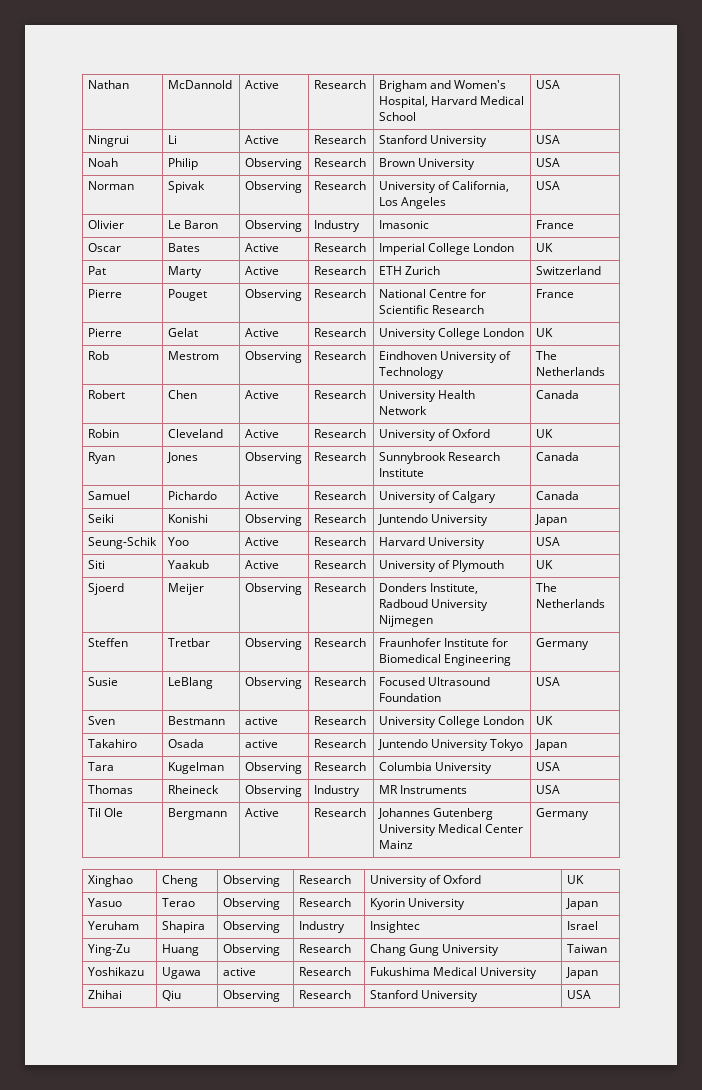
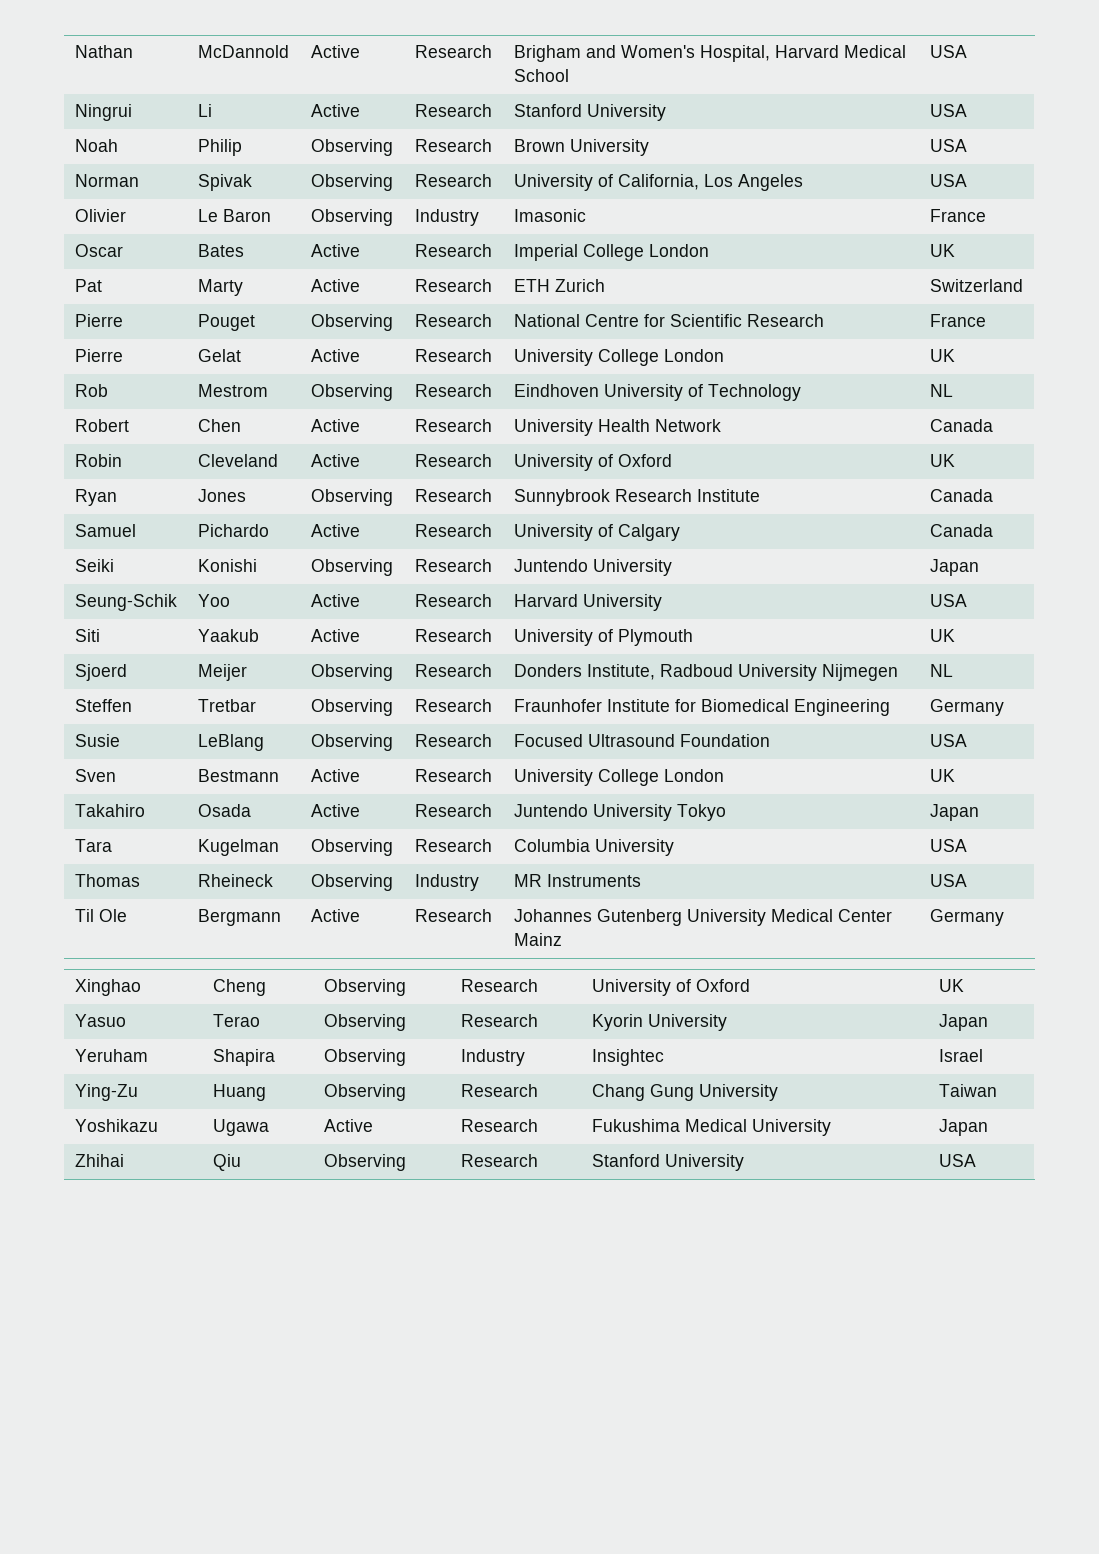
- Rob | Mestrom | Observing | Research | Eindhoven University of Technology | The Netherlands
+ Rob | Mestrom | Observing | Research | Eindhoven University of Technology | NL
- Sjoerd | Meijer | Observing | Research | Donders Institute, Radboud University Nijmegen | The Netherlands
+ Sjoerd | Meijer | Observing | Research | Donders Institute, Radboud University Nijmegen | NL
- Sven | Bestmann | active | Research | University College London | UK
+ Sven | Bestmann | Active | Research | University College London | UK
- Takahiro | Osada | active | Research | Juntendo University Tokyo | Japan
+ Takahiro | Osada | Active | Research | Juntendo University Tokyo | Japan
- Yoshikazu | Ugawa | active | Research | Fukushima Medical University | Japan
+ Yoshikazu | Ugawa | Active | Research | Fukushima Medical University | Japan

